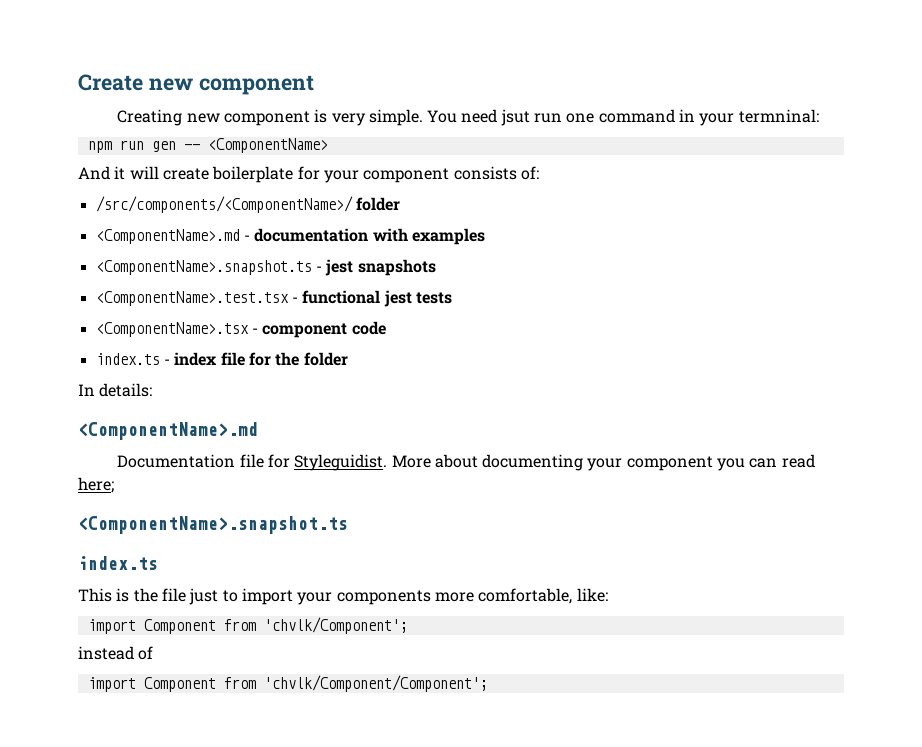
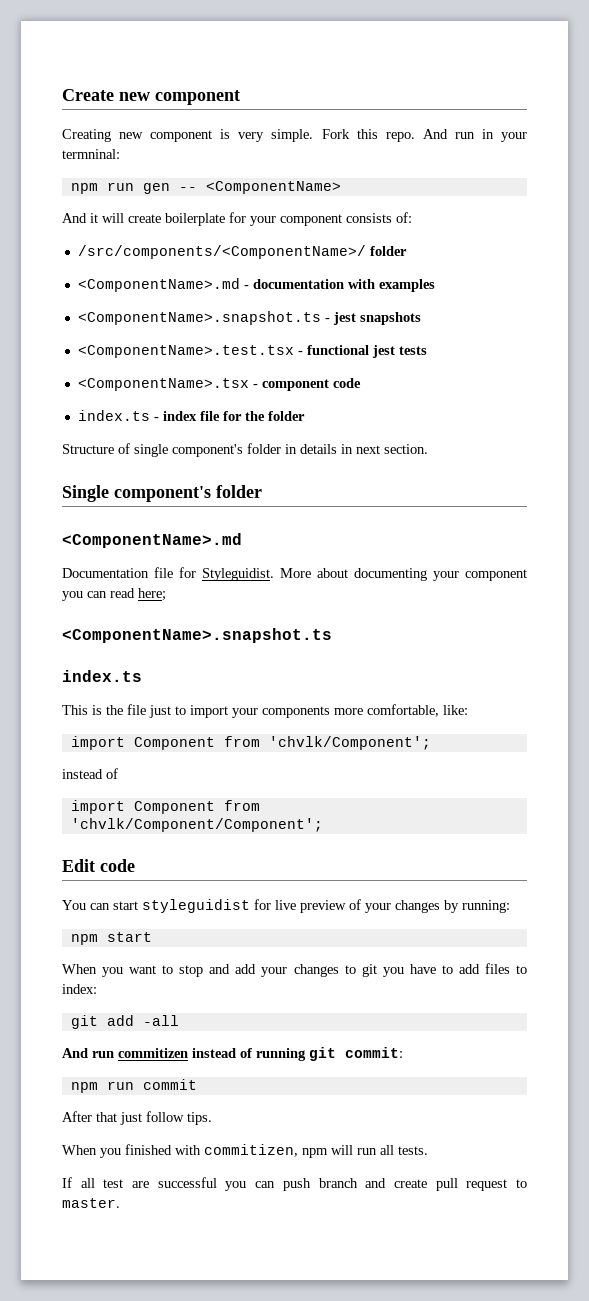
- You need jsut run one command in your termninal:
+ Fork this repo. And run in your termninal:
- In details:
+ Structure of single component's folder in details in next section.
+ Single component's folder
+ Edit code
+ You can start styleguidist for live preview of your changes by running:
+ npm start
+ When you want to stop and add your changes to git you have to add files to index:
+ git add -all
+ And run commitizen instead of running git commit:
+ npm run commit
+ After that just follow tips.
+ When you finished with commitizen, npm will run all tests.
+ If all test are successful you can push branch and create pull request to master.

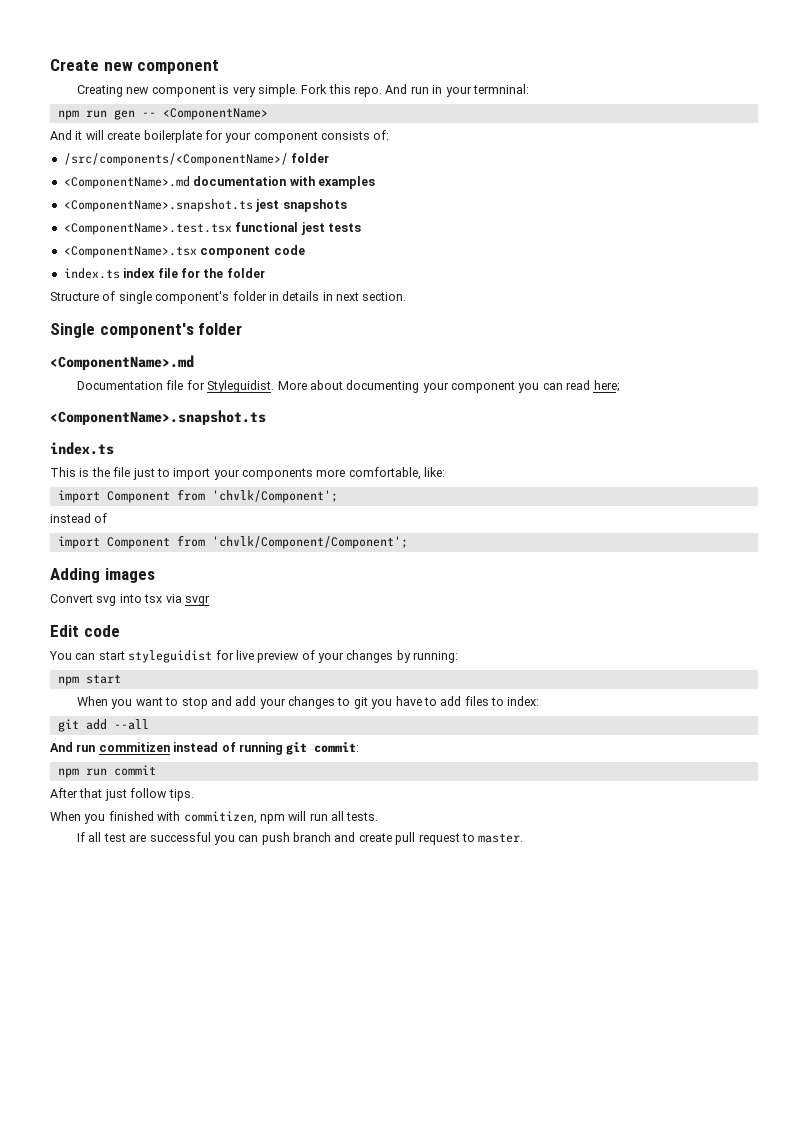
- <ComponentName>.md - documentation with examples
+ <ComponentName>.md documentation with examples
- <ComponentName>.snapshot.ts - jest snapshots
+ <ComponentName>.snapshot.ts jest snapshots
- <ComponentName>.test.tsx - functional jest tests
+ <ComponentName>.test.tsx functional jest tests
- <ComponentName>.tsx - component code
+ <ComponentName>.tsx component code
- index.ts - index file for the folder
+ index.ts index file for the folder
+ Adding images
+ Convert svg into tsx via svgr
- git add -all
+ git add --all

